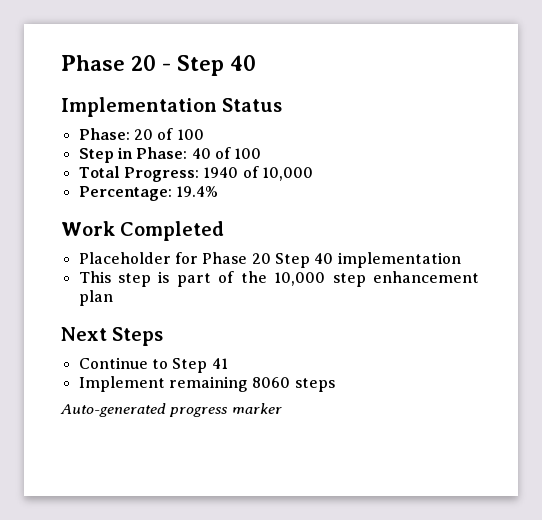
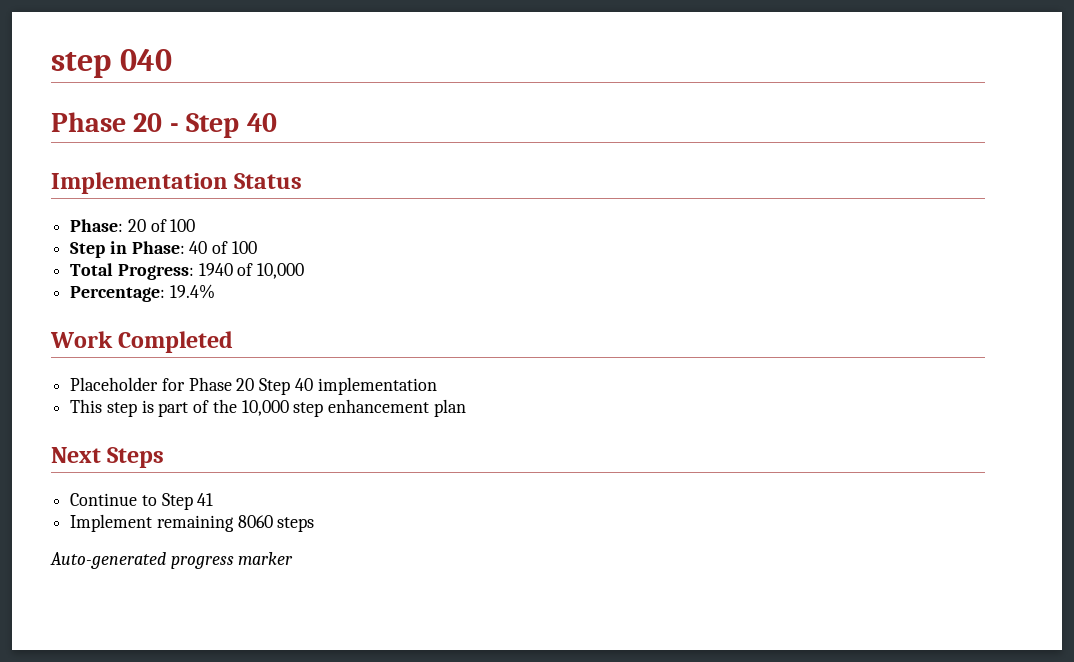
+ step 040

